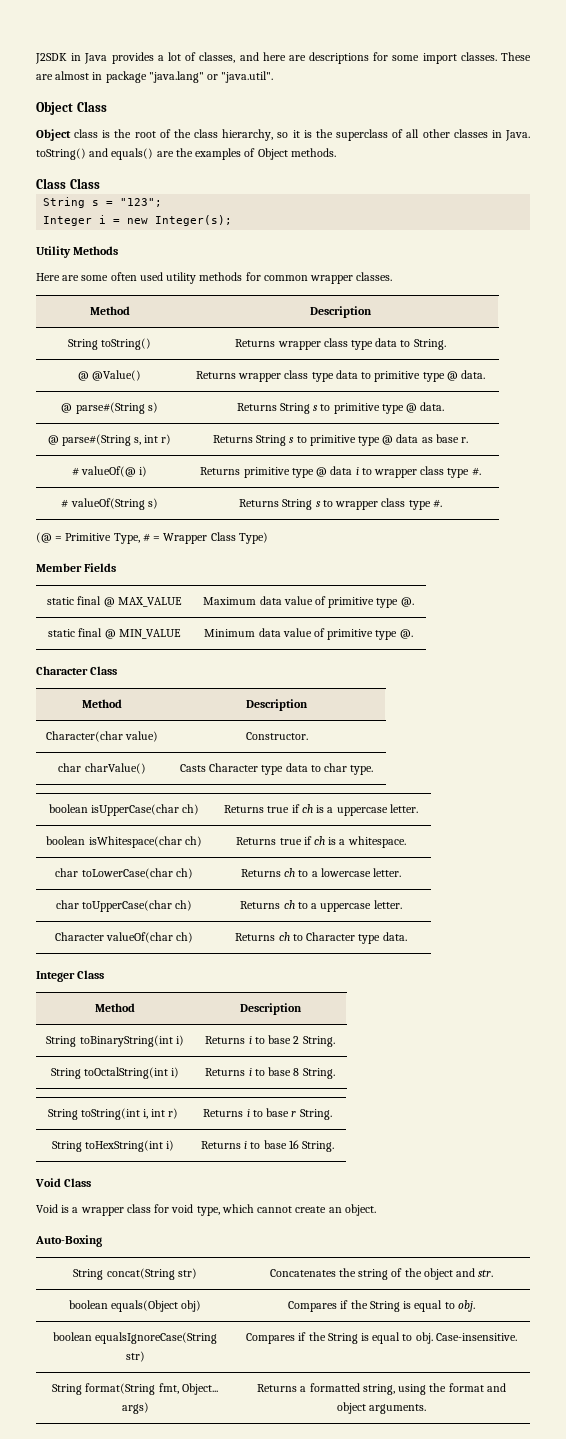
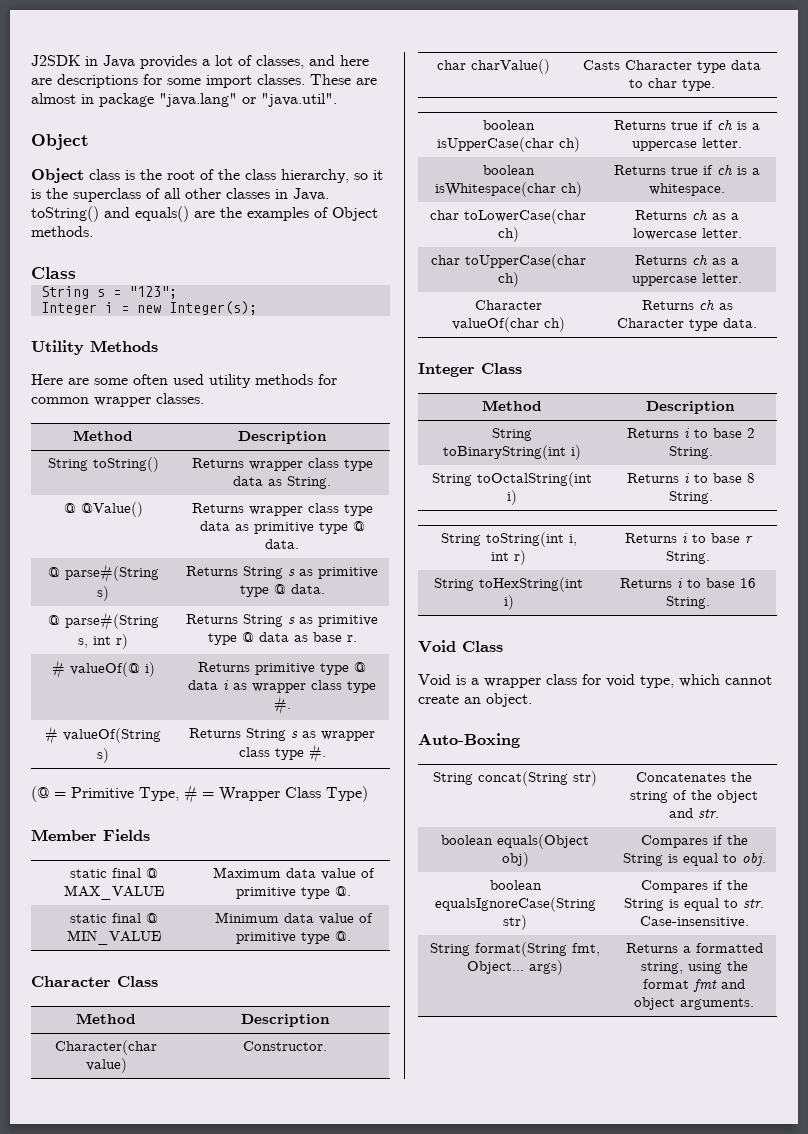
  These are almost in package "java.lang" or "java.util".
- Object Class
+ Object
  Object class is the root of the class hierarchy, so it is the superclass of all other classes in Java. toString() and equals() are the examples of Object methods.
- Class Class
+ Class
- String toString() | Returns wrapper class type data to String.
+ String toString() | Returns wrapper class type data as String.
- @ @Value() | Returns wrapper class type data to primitive type @ data.
+ @ @Value() | Returns wrapper class type data as primitive type @ data.
- @ parse#(String s) | Returns String s to primitive type @ data.
+ @ parse#(String s) | Returns String s as primitive type @ data.
- @ parse#(String s, int r) | Returns String s to primitive type @ data as base r.
+ @ parse#(String s, int r) | Returns String s as primitive type @ data as base r.
- # valueOf(@ i) | Returns primitive type @ data i to wrapper class type #.
+ # valueOf(@ i) | Returns primitive type @ data i as wrapper class type #.
- # valueOf(String s) | Returns String s to wrapper class type #.
+ # valueOf(String s) | Returns String s as wrapper class type #.
- char toLowerCase(char ch) | Returns ch to a lowercase letter.
+ char toLowerCase(char ch) | Returns ch as a lowercase letter.
- char toUpperCase(char ch) | Returns ch to a uppercase letter.
+ char toUpperCase(char ch) | Returns ch as a uppercase letter.
- Character valueOf(char ch) | Returns ch to Character type data.
+ Character valueOf(char ch) | Returns ch as Character type data.
- boolean equalsIgnoreCase(String str) | Compares if the String is equal to obj. Case-insensitive.
+ boolean equalsIgnoreCase(String str) | Compares if the String is equal to str. Case-insensitive.
- String format(String fmt, Object... args) | Returns a formatted string, using the format and object arguments.
+ String format(String fmt, Object... args) | Returns a formatted string, using the format fmt and object arguments.

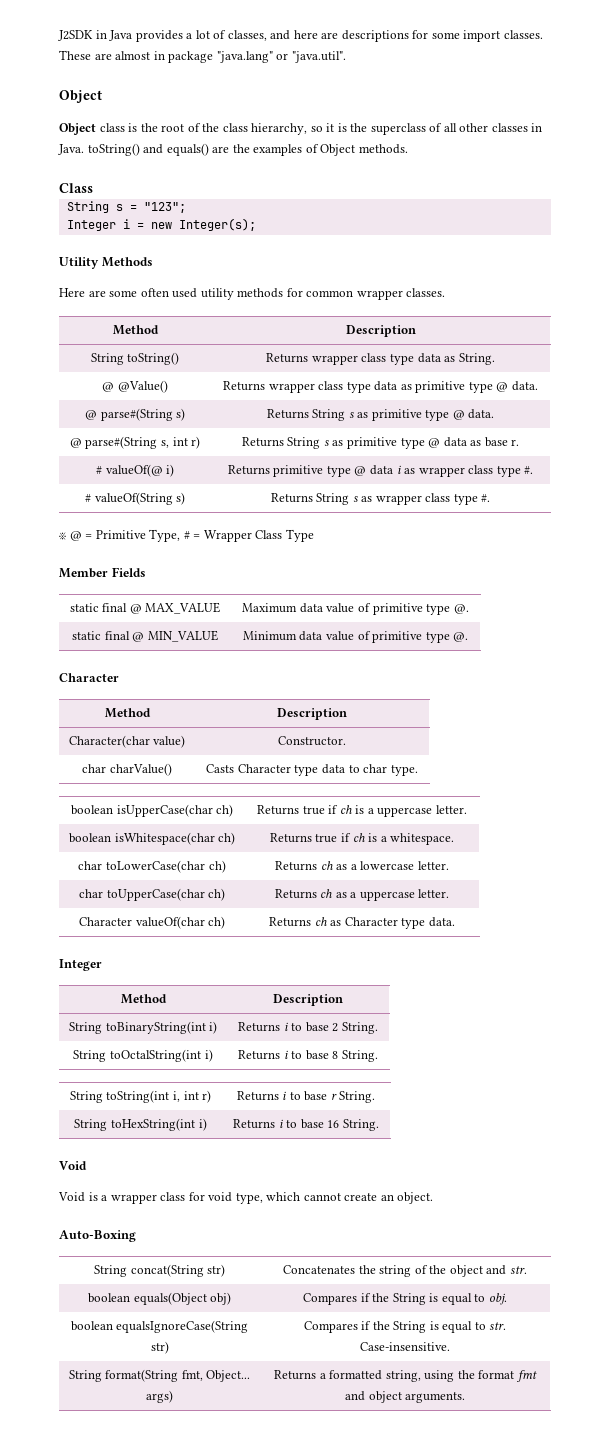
- (@ = Primitive Type, # = Wrapper Class Type)
+ ※ @ = Primitive Type, # = Wrapper Class Type
  static final @ MIN_VALUE | Minimum data value of primitive type @.
- Character Class
+ Character
  Character valueOf(char ch) | Returns ch as Character type data.
- Integer Class
+ Integer
  String toHexString(int i) | Returns i to base 16 String.
- Void Class
+ Void

